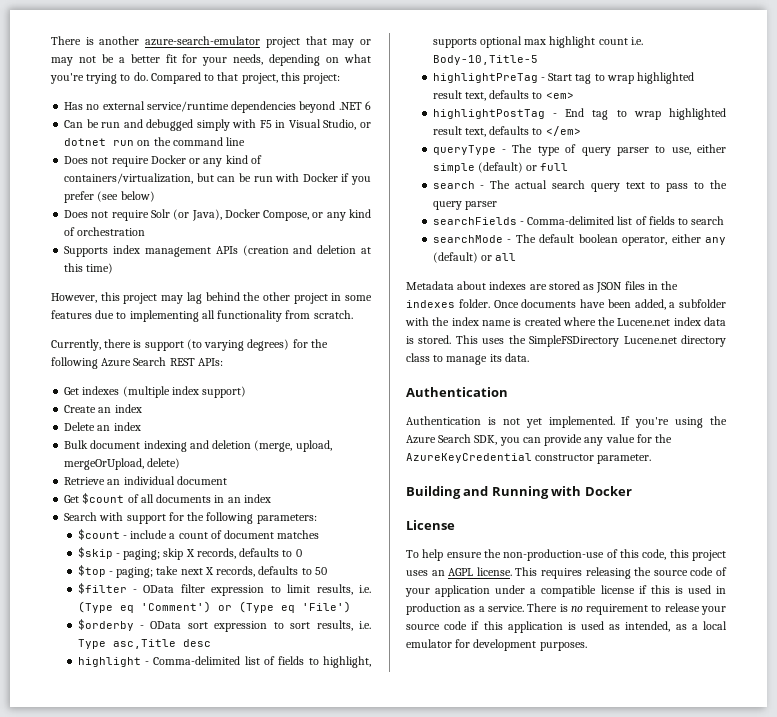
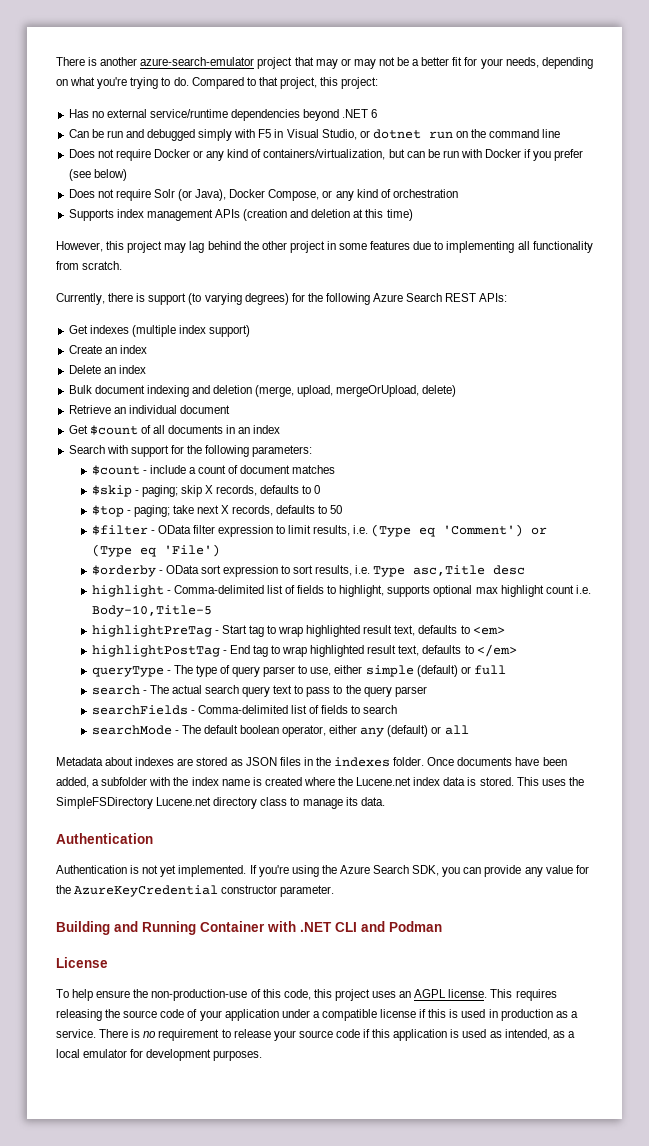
- Building and Running with Docker
+ Building and Running Container with .NET CLI and Podman

